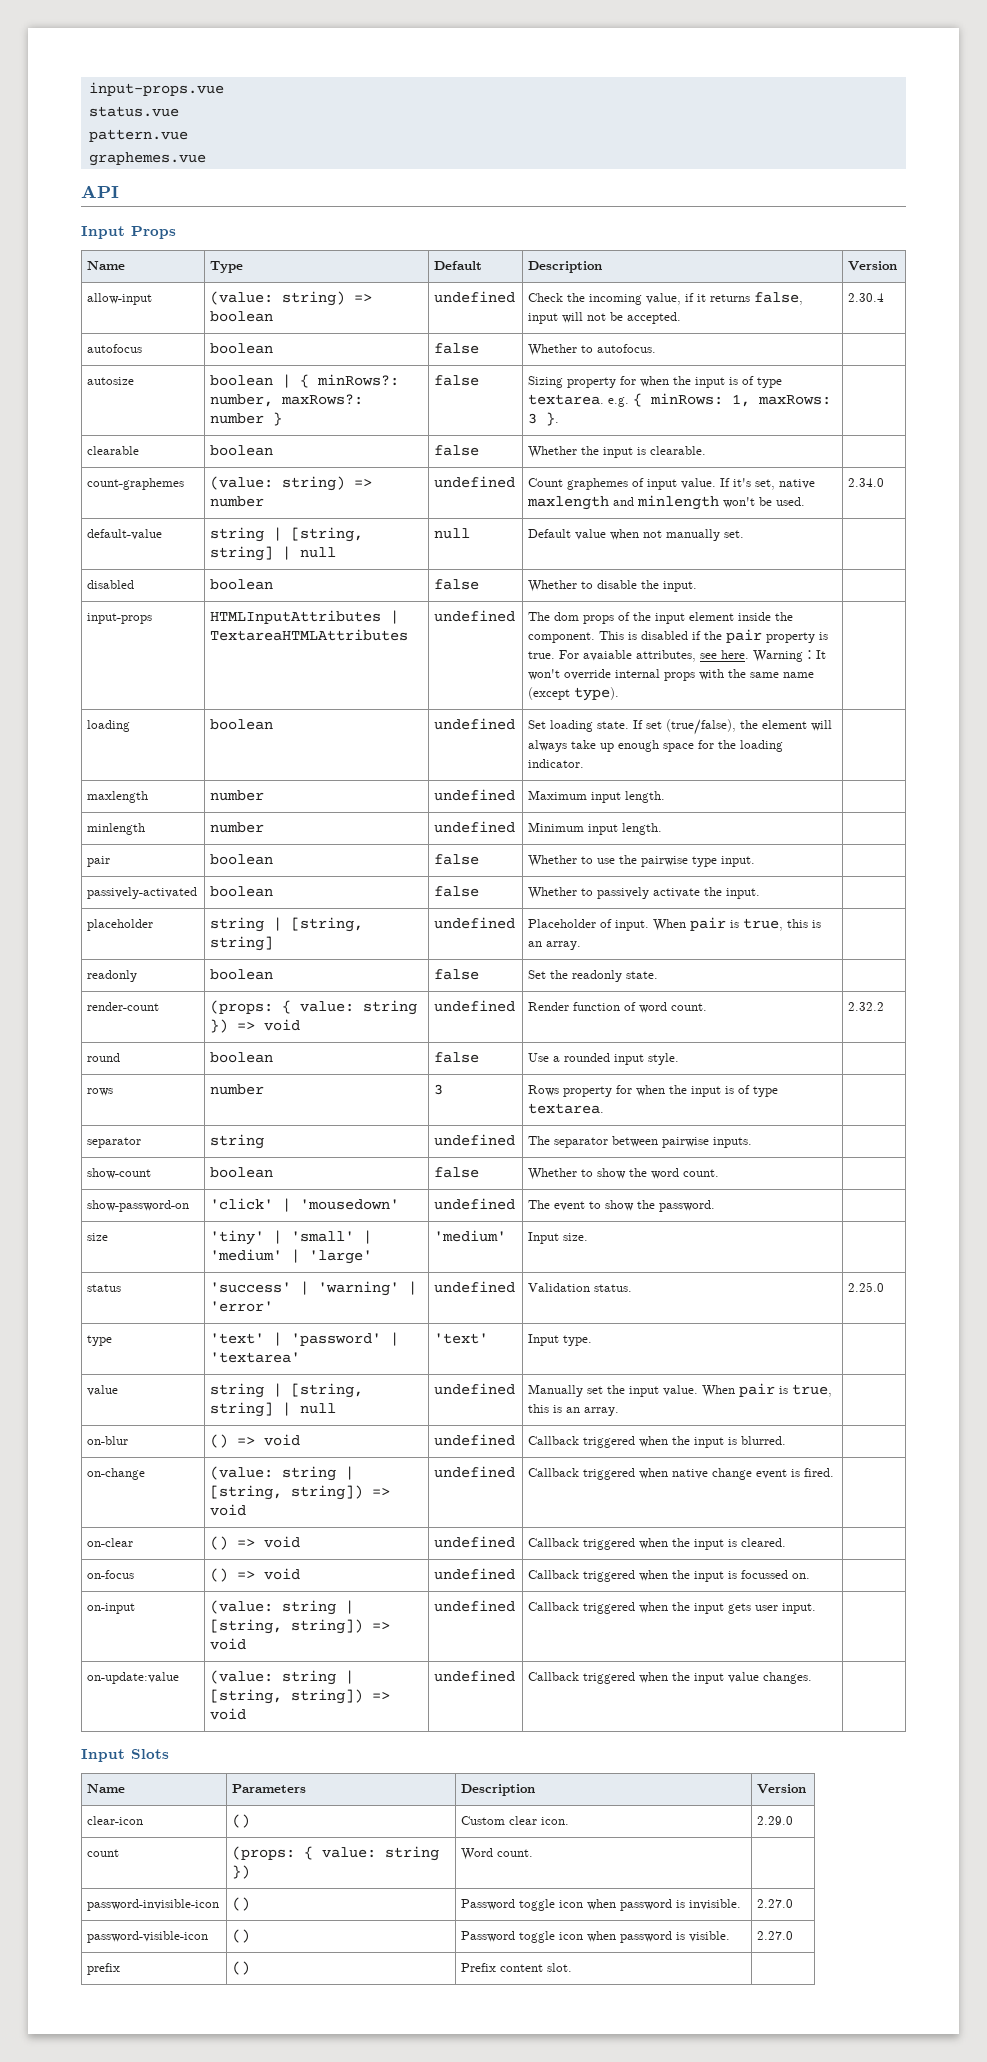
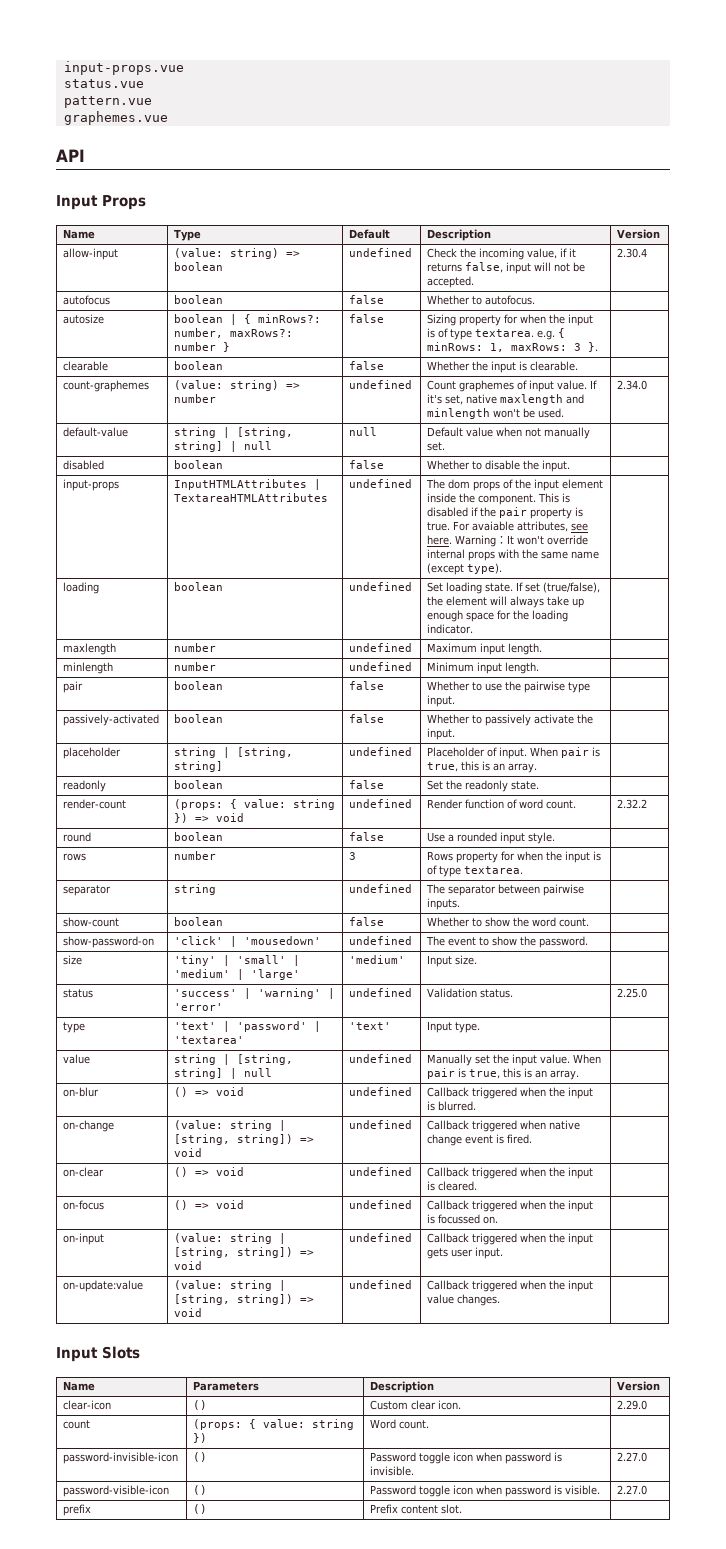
- HTMLInputAttributes | TextareaHTMLAttributes
+ InputHTMLAttributes | TextareaHTMLAttributes

